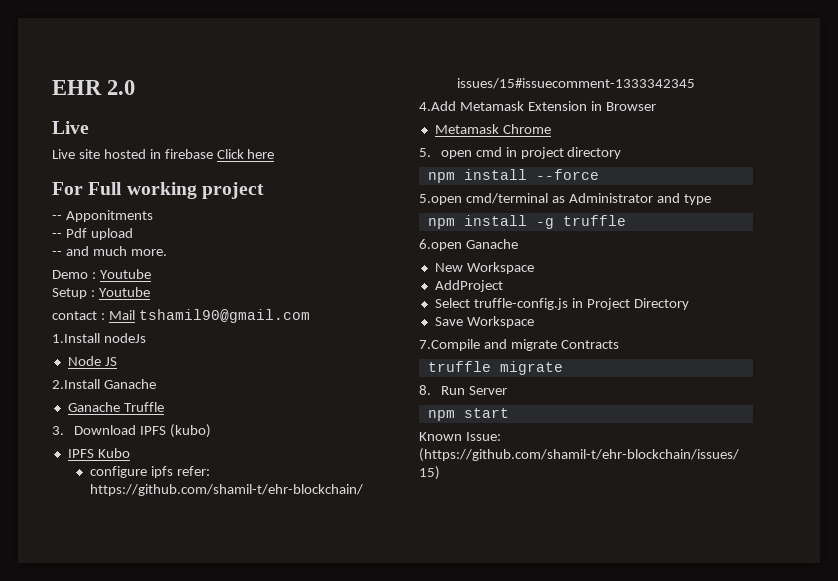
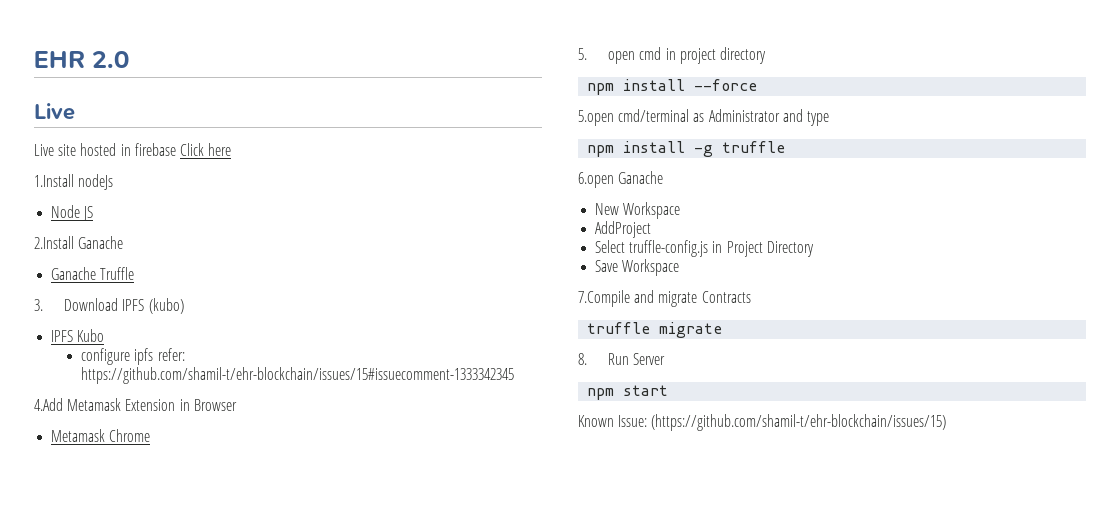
- For Full working project
- -- Apponitments
- -- Pdf upload
- -- and much more.
- Demo : Youtube
- Setup : Youtube
- contact : Mail tshamil90@gmail.com

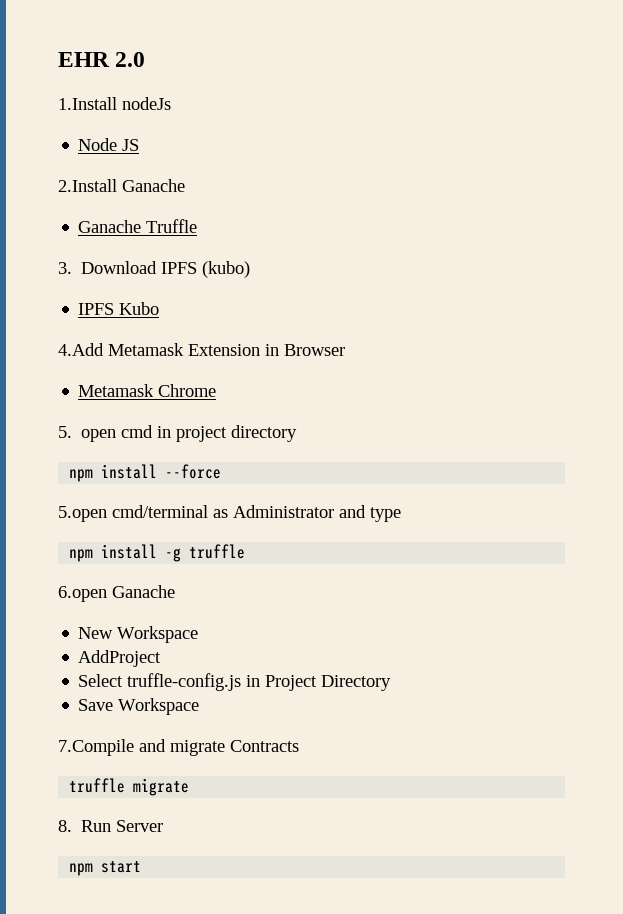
  EHR 2.0
- Live
- Live site hosted in firebase Click here
- configure ipfs refer: https://github.com/shamil-t/ehr-blockchain/issues/15#issuecomment-1333342345
- Known Issue: (https://github.com/shamil-t/ehr-blockchain/issues/15)

